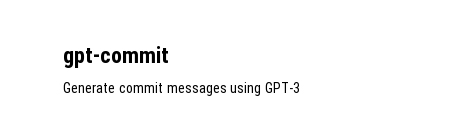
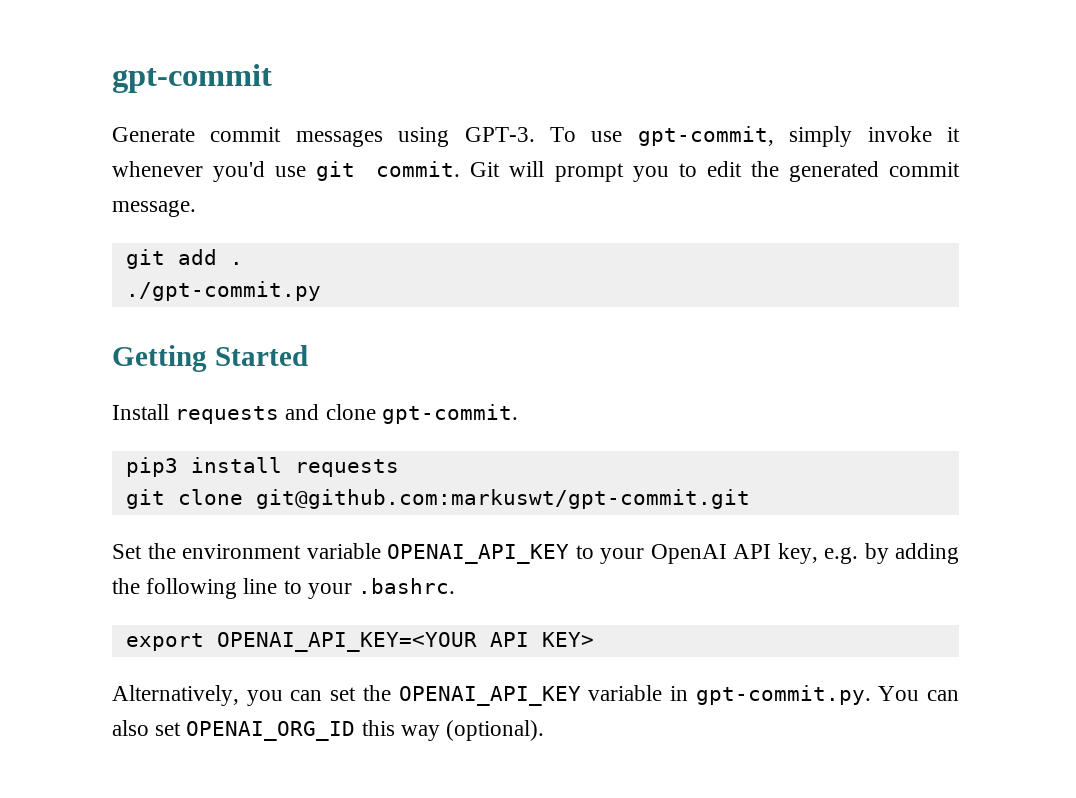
- Generate commit messages using GPT-3
+ Generate commit messages using GPT-3. To use gpt-commit, simply invoke it whenever you'd use git commit. Git will prompt you to edit the generated commit message.
+ git add .
+ ./gpt-commit.py
+ Getting Started
+ Install requests and clone gpt-commit.
+ pip3 install requests
+ git clone git@github.com:markuswt/gpt-commit.git
+ Set the environment variable OPENAI_API_KEY to your OpenAI API key, e.g. by adding the following line to your .bashrc.
+ export OPENAI_API_KEY=<YOUR API KEY>
+ Alternatively, you can set the OPENAI_API_KEY variable in gpt-commit.py. You can also set OPENAI_ORG_ID this way (optional).

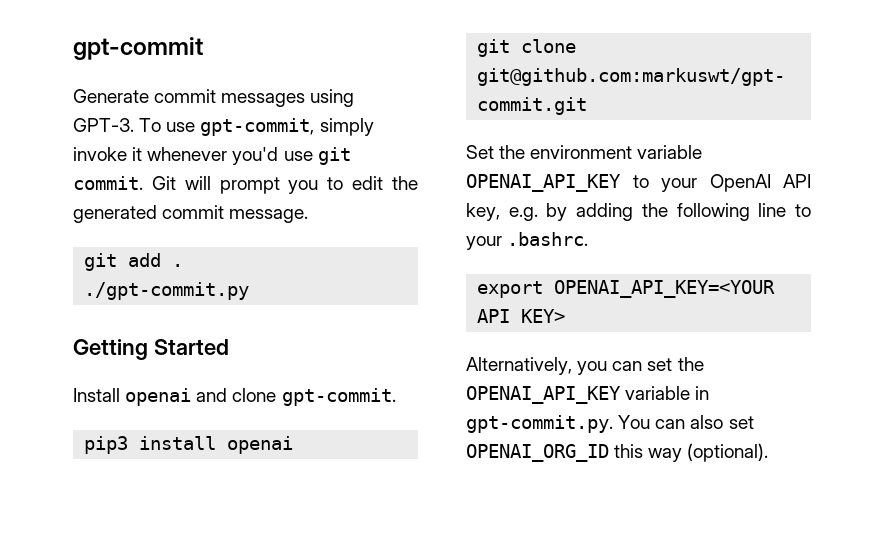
- Install requests and clone gpt-commit.
+ Install openai and clone gpt-commit.
- pip3 install requests
+ pip3 install openai

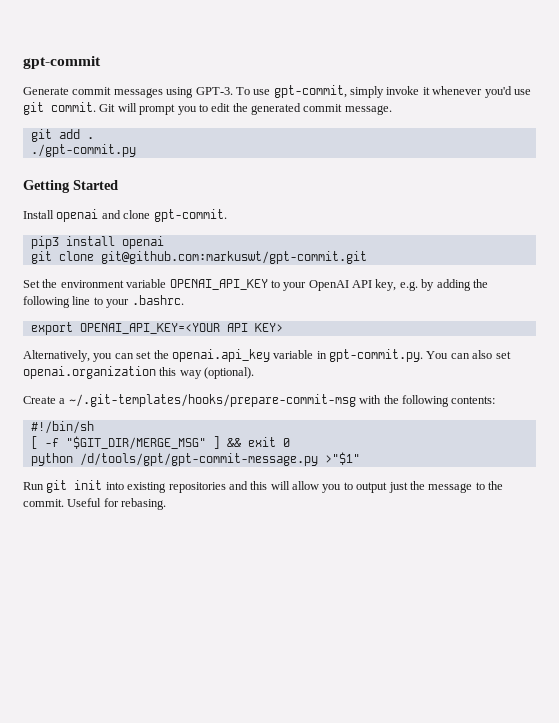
- Alternatively, you can set the OPENAI_API_KEY variable in gpt-commit.py. You can also set OPENAI_ORG_ID this way (optional).
+ Alternatively, you can set the openai.api_key variable in gpt-commit.py. You can also set openai.organization this way (optional).
+ Create a ~/.git-templates/hooks/prepare-commit-msg with the following contents:
+ #!/bin/sh
+ [ -f "$GIT_DIR/MERGE_MSG" ] && exit 0
+ python /d/tools/gpt/gpt-commit-message.py >"$1"
+ Run git init into existing repositories and this will allow you to output just the message to the commit. Useful for rebasing.

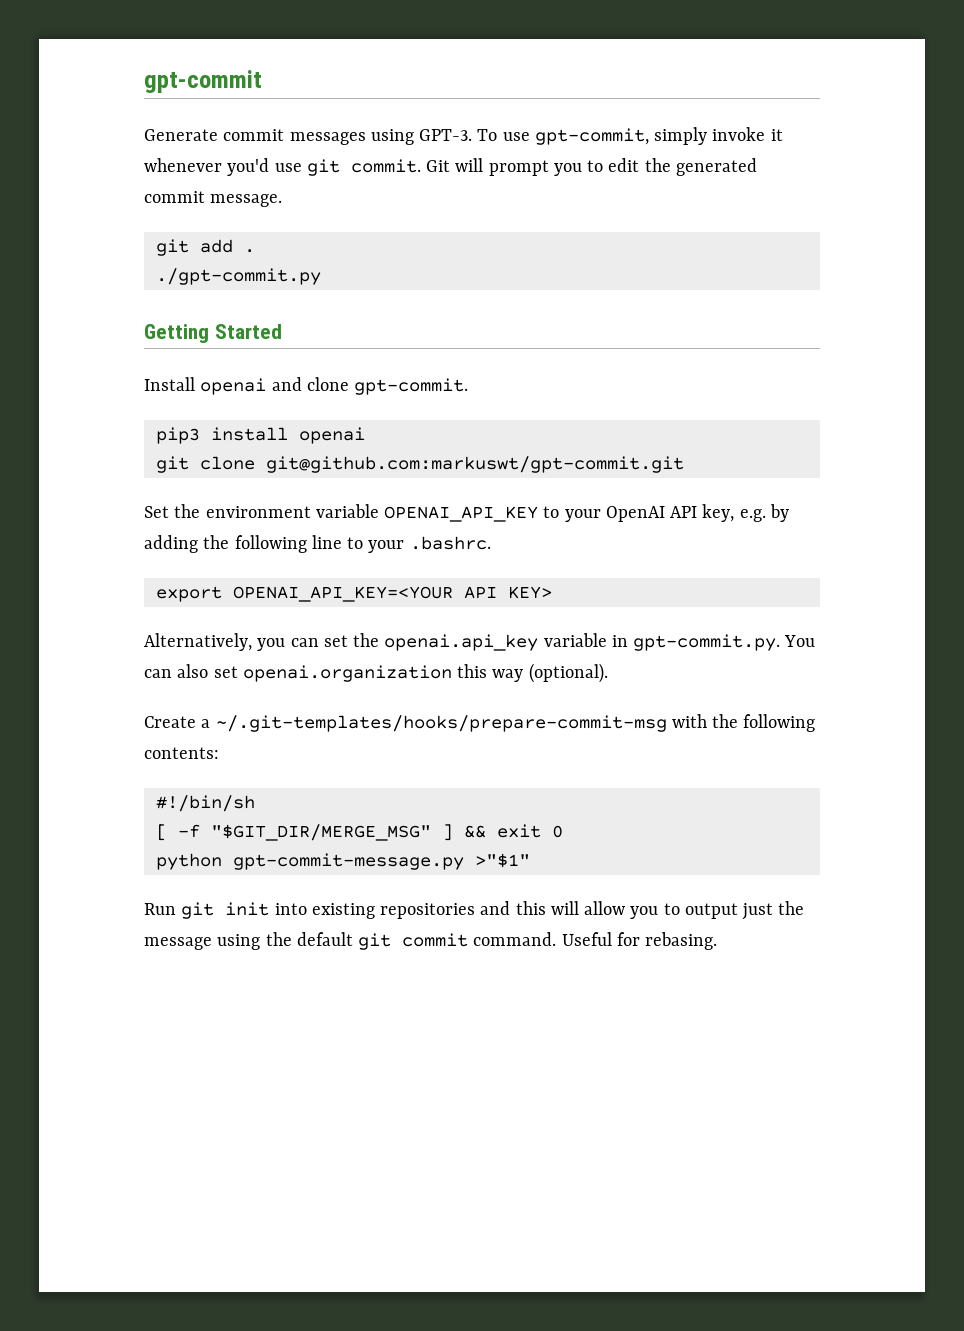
- python /d/tools/gpt/gpt-commit-message.py >"$1"
+ python gpt-commit-message.py >"$1"
- Run git init into existing repositories and this will allow you to output just the message to the commit.
+ Run git init into existing repositories and this will allow you to output just the message using the default git commit command.

